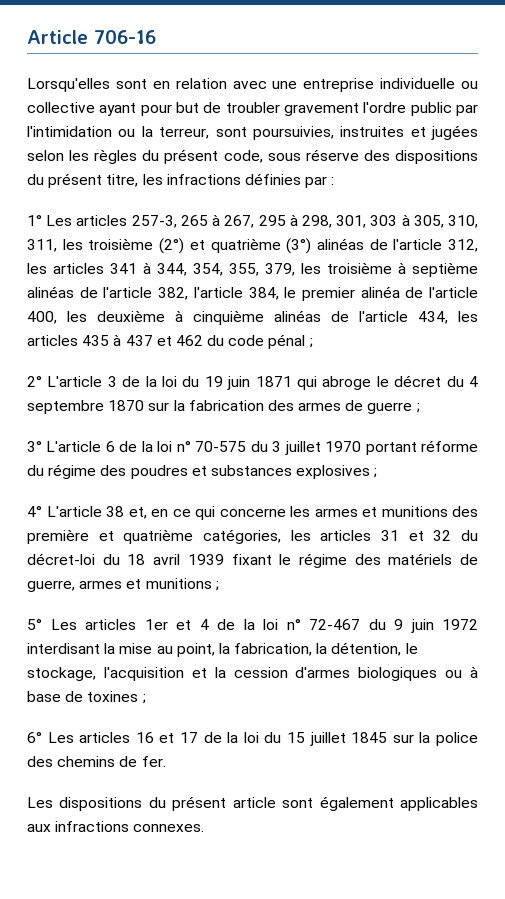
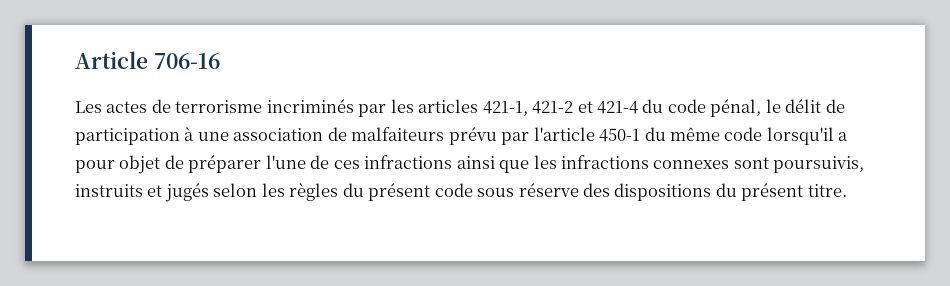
- Lorsqu'elles sont en relation avec une entreprise individuelle ou collective ayant pour but de troubler gravement l'ordre public par l'intimidation ou la terreur, sont poursuivies, instruites et jugées selon les règles du présent code, sous réserve des dispositions du présent titre, les infractions définies par :
- 1° Les articles 257-3, 265 à 267, 295 à 298, 301, 303 à 305, 310, 311, les troisième (2°) et quatrième (3°) alinéas de l'article 312, les articles 341 à 344, 354, 355, 379, les troisième à septième alinéas de l'article 382, l'article 384, le premier alinéa de l'article 400, les deuxième à cinquième alinéas de l'article 434, les articles 435 à 437 et 462 du code pénal ;
- 2° L'article 3 de la loi du 19 juin 1871 qui abroge le décret du 4 septembre 1870 sur la fabrication des armes de guerre ;
- 3° L'article 6 de la loi n° 70-575 du 3 juillet 1970 portant réforme du régime des poudres et substances explosives ;
- 4° L'article 38 et, en ce qui concerne les armes et munitions des première et quatrième catégories, les articles 31 et 32 du décret-loi du 18 avril 1939 fixant le régime des matériels de guerre, armes et munitions ;
- 5° Les articles 1er et 4 de la loi n° 72-467 du 9 juin 1972 interdisant la mise au point, la fabrication, la détention, le stockage, l'acquisition et la cession d'armes biologiques ou à base de toxines ;
- 6° Les articles 16 et 17 de la loi du 15 juillet 1845 sur la police des chemins de fer.
- Les dispositions du présent article sont également applicables aux infractions connexes.
+ Les actes de terrorisme incriminés par les articles 421-1, 421-2 et 421-4 du code pénal, le délit de participation à une association de malfaiteurs prévu par l'article 450-1 du même code lorsqu'il a pour objet de préparer l'une de ces infractions ainsi que les infractions connexes sont poursuivis, instruits et jugés selon les règles du présent code sous réserve des dispositions du présent titre.

